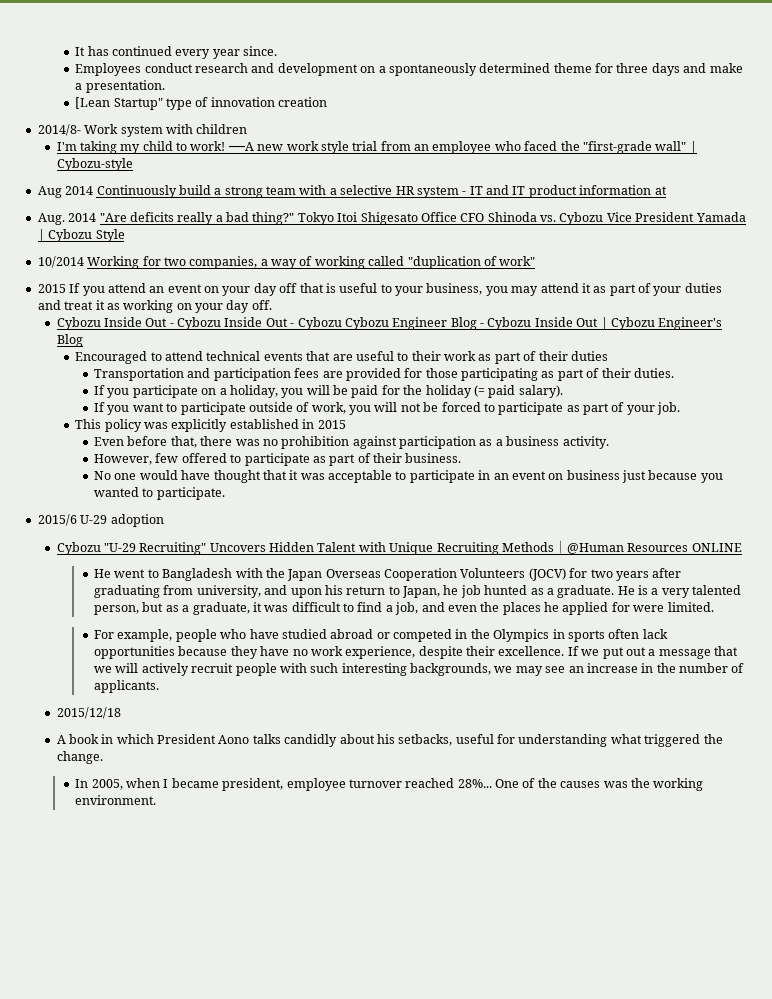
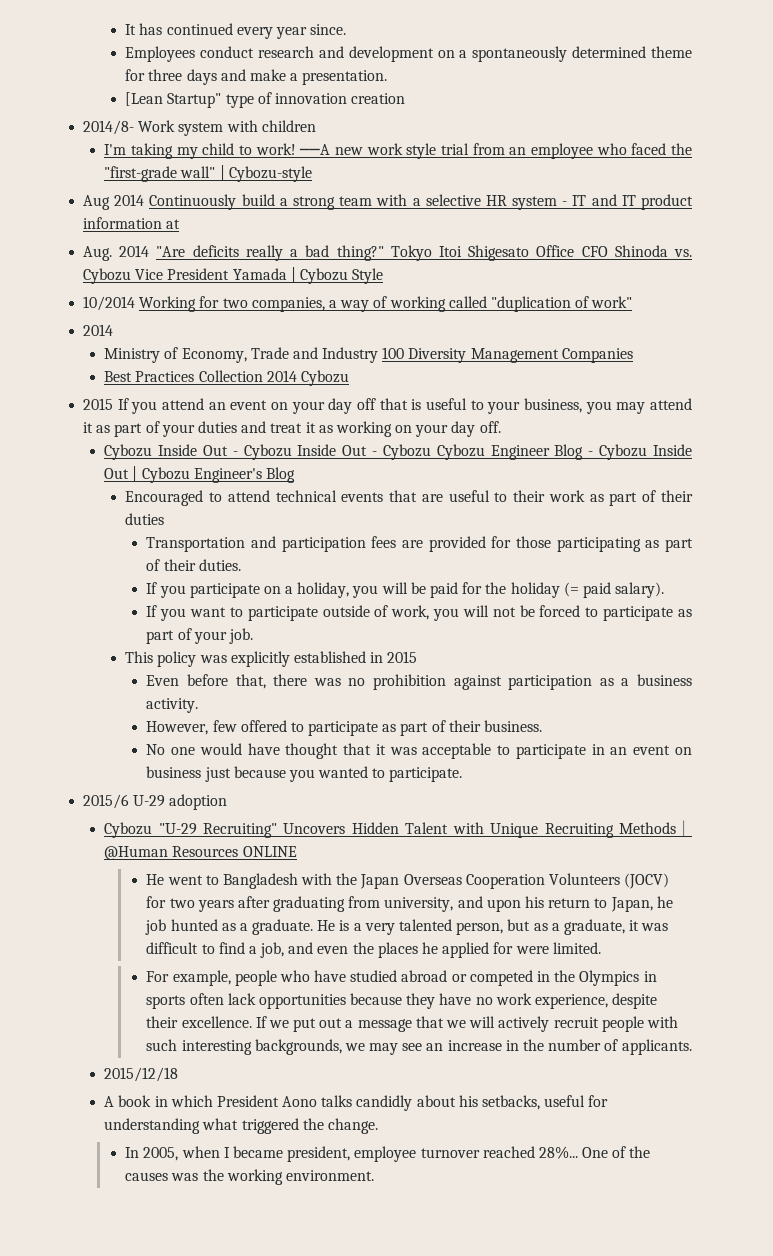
  10/2014 Working for two companies, a way of working called "duplication of work"
+ 2014
+ Ministry of Economy, Trade and Industry 100 Diversity Management Companies
+ Best Practices Collection 2014 Cybozu

